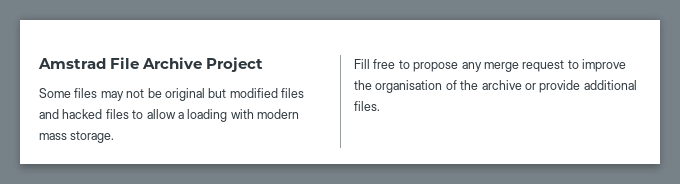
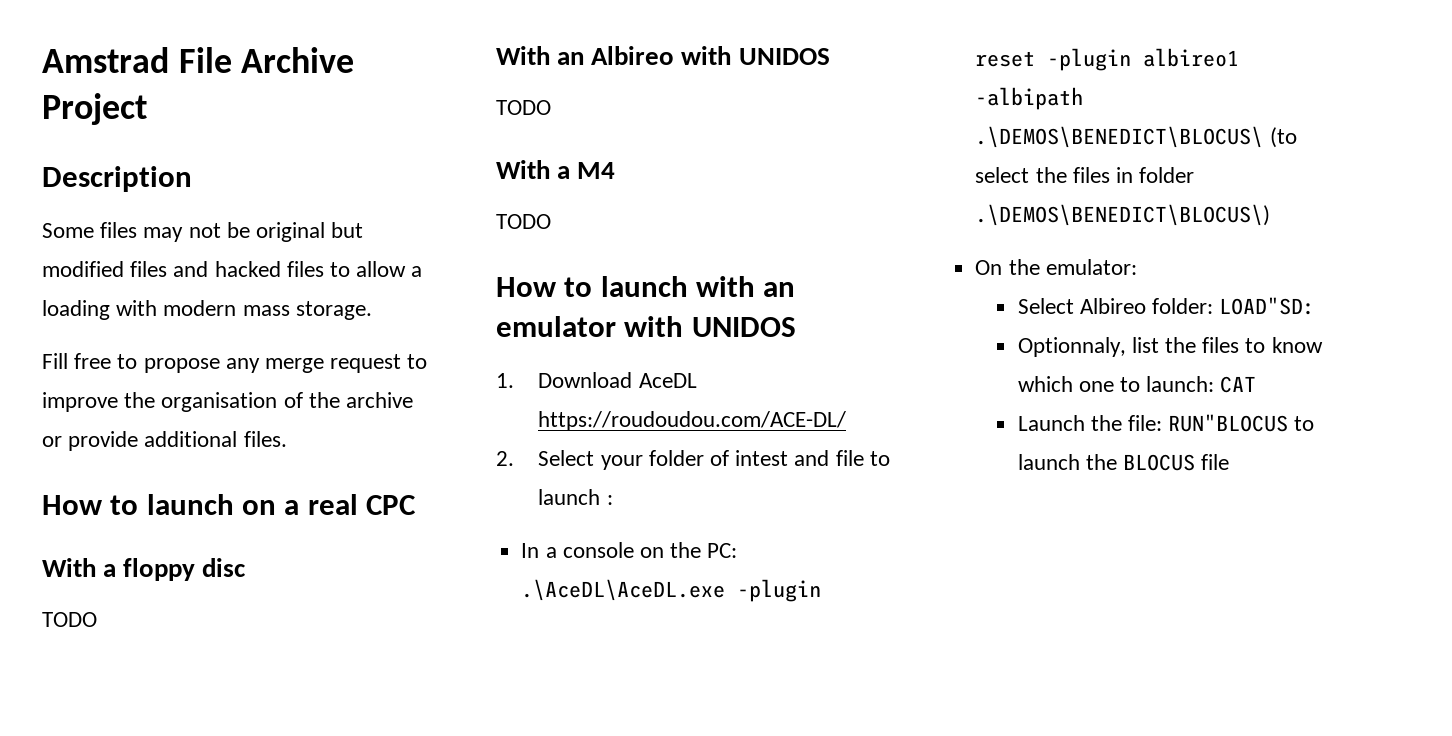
+ Description
+ How to launch on a real CPC
+ With a floppy disc
+ TODO
+ With an Albireo with UNIDOS
+ TODO
+ With a M4
+ TODO
+ How to launch with an emulator with UNIDOS
+ 1. Download AceDL https://roudoudou.com/ACE-DL/
+ 2. Select your folder of intest and file to launch :
+ In a console on the PC: .\AceDL\AceDL.exe -plugin reset -plugin albireo1 -albipath .\DEMOS\BENEDICT\BLOCUS\ (to select the files in folder .\DEMOS\BENEDICT\BLOCUS\)
+ On the emulator:
+ Select Albireo folder: LOAD"SD:
+ Optionnaly, list the files to know which one to launch: CAT
+ Launch the file: RUN"BLOCUS to launch the BLOCUS file

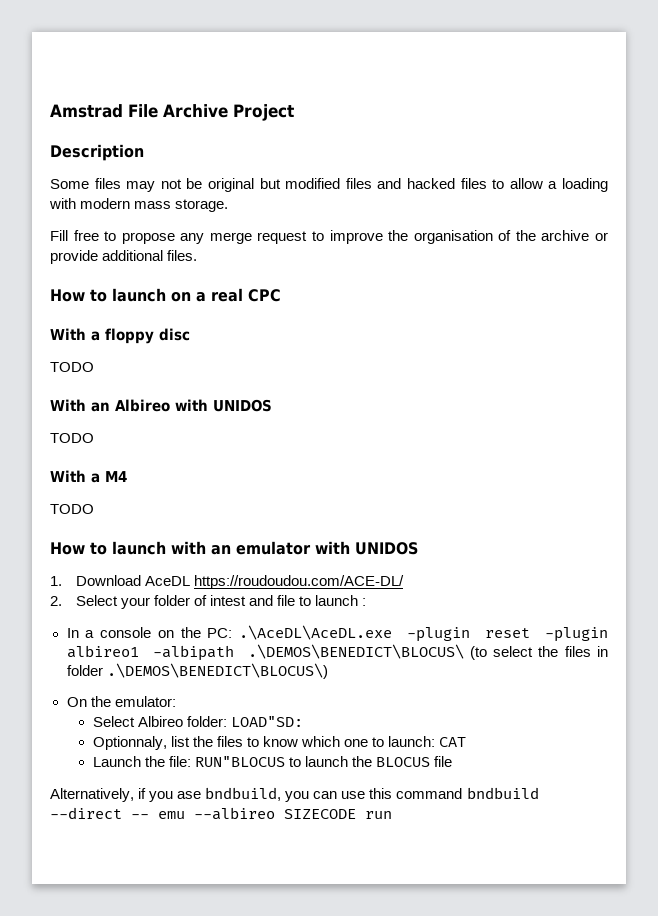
+ Alternatively, if you ase bndbuild, you can use this command bndbuild --direct -- emu --albireo SIZECODE run

